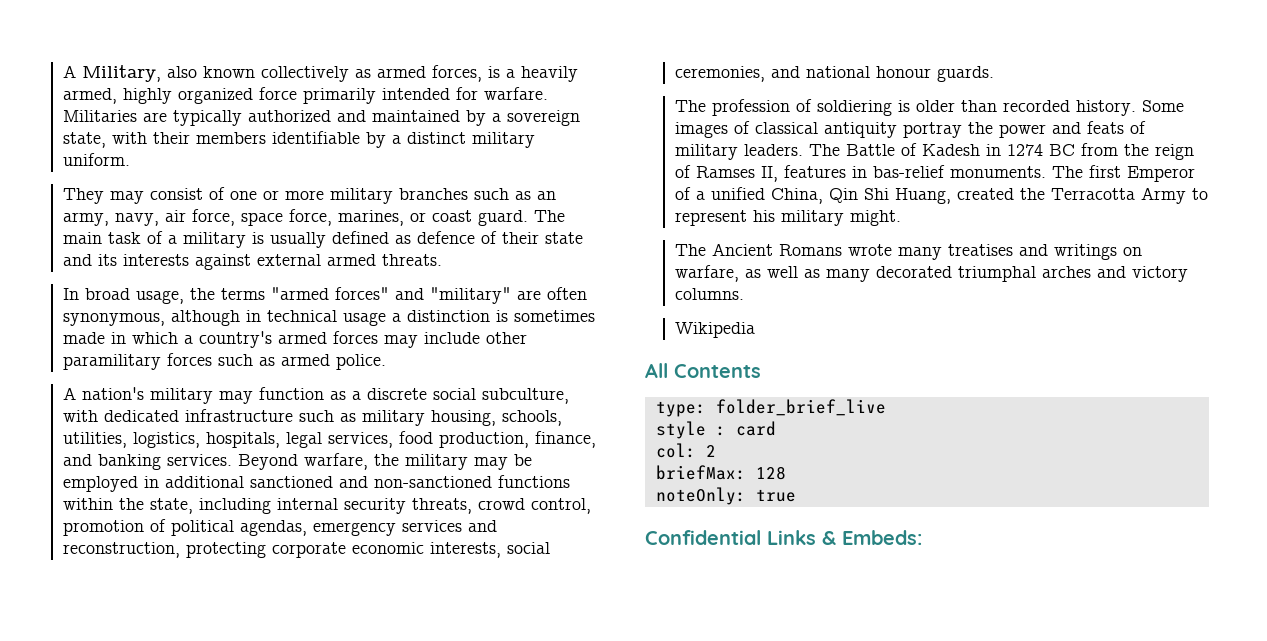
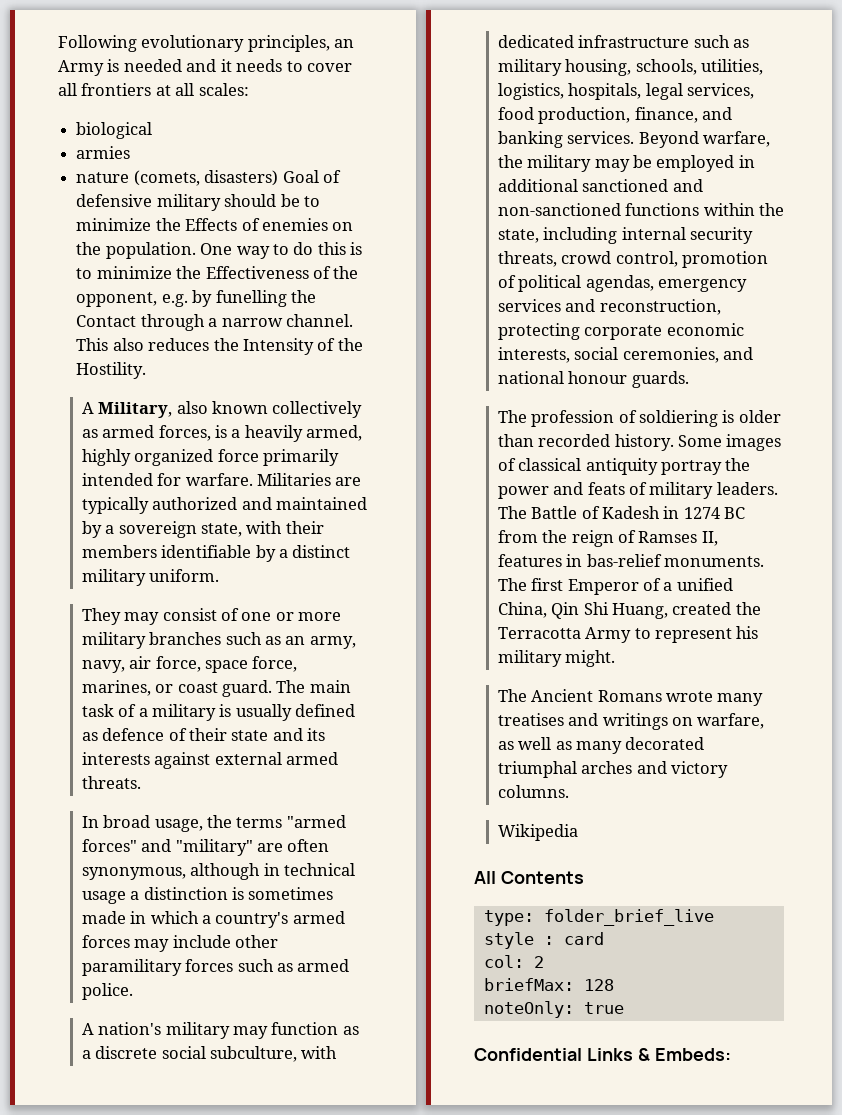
+ Following evolutionary principles, an Army is needed and it needs to cover all frontiers at all scales:
+ biological
+ armies
+ nature (comets, disasters) Goal of defensive military should be to minimize the Effects of enemies on the population. One way to do this is to minimize the Effectiveness of the opponent, e.g. by funelling the Contact through a narrow channel. This also reduces the Intensity of the Hostility.

